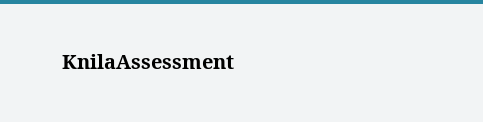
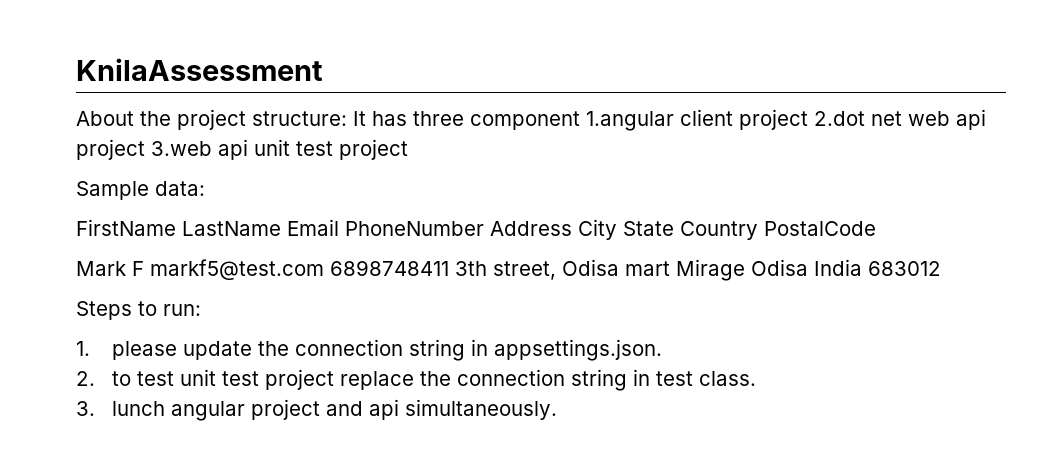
+ About the project structure: It has three component 1.angular client project 2.dot net web api project 3.web api unit test project
+ Sample data:
+ FirstName LastName Email PhoneNumber Address City State Country PostalCode
+ Mark F markf5@test.com 6898748411 3th street, Odisa mart Mirage Odisa India 683012
+ Steps to run:
+ 1. please update the connection string in appsettings.json.
+ 2. to test unit test project replace the connection string in test class.
+ 3. lunch angular project and api simultaneously.

